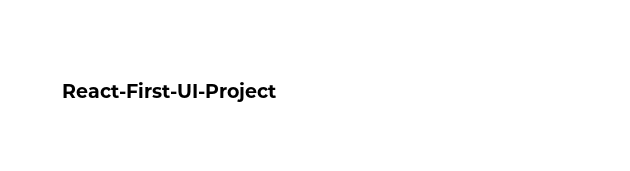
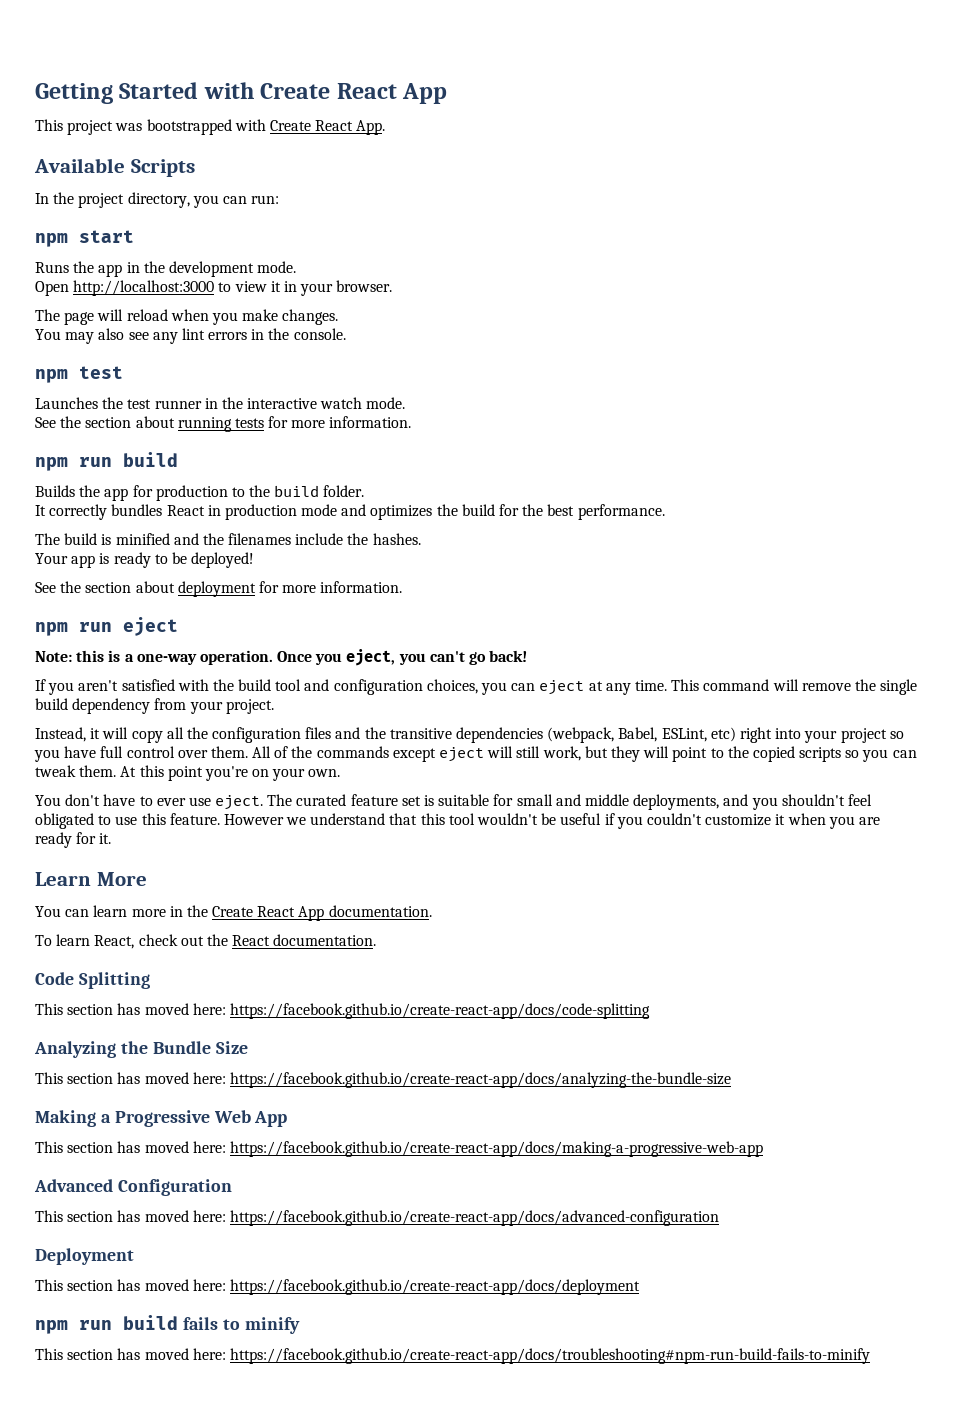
- React-First-UI-Project
+ Getting Started with Create React App
+ This project was bootstrapped with Create React App.
+ Available Scripts
+ In the project directory, you can run:
+ npm start
+ Runs the app in the development mode.
+ Open http://localhost:3000 to view it in your browser.
+ The page will reload when you make changes.
+ You may also see any lint errors in the console.
+ npm test
+ Launches the test runner in the interactive watch mode.
+ See the section about running tests for more information.
+ npm run build
+ Builds the app for production to the build folder.
+ It correctly bundles React in production mode and optimizes the build for the best performance.
+ The build is minified and the filenames include the hashes.
+ Your app is ready to be deployed!
+ See the section about deployment for more information.
+ npm run eject
+ Note: this is a one-way operation. Once you eject, you can't go back!
+ If you aren't satisfied with the build tool and configuration choices, you can eject at any time. This command will remove the single build dependency from your project.
+ Instead, it will copy all the configuration files and the transitive dependencies (webpack, Babel, ESLint, etc) right into your project so you have full control over them. All of the commands except eject will still work, but they will point to the copied scripts so you can tweak them. At this point you're on your own.
+ You don't have to ever use eject. The curated feature set is suitable for small and middle deployments, and you shouldn't feel obligated to use this feature. However we understand that this tool wouldn't be useful if you couldn't customize it when you are ready for it.
+ Learn More
+ You can learn more in the Create React App documentation.
+ To learn React, check out the React documentation.
+ Code Splitting
+ This section has moved here: https://facebook.github.io/create-react-app/docs/code-splitting
+ Analyzing the Bundle Size
+ This section has moved here: https://facebook.github.io/create-react-app/docs/analyzing-the-bundle-size
+ Making a Progressive Web App
+ This section has moved here: https://facebook.github.io/create-react-app/docs/making-a-progressive-web-app
+ Advanced Configuration
+ This section has moved here: https://facebook.github.io/create-react-app/docs/advanced-configuration
+ Deployment
+ This section has moved here: https://facebook.github.io/create-react-app/docs/deployment
+ npm run build fails to minify
+ This section has moved here: https://facebook.github.io/create-react-app/docs/troubleshooting#npm-run-build-fails-to-minify

